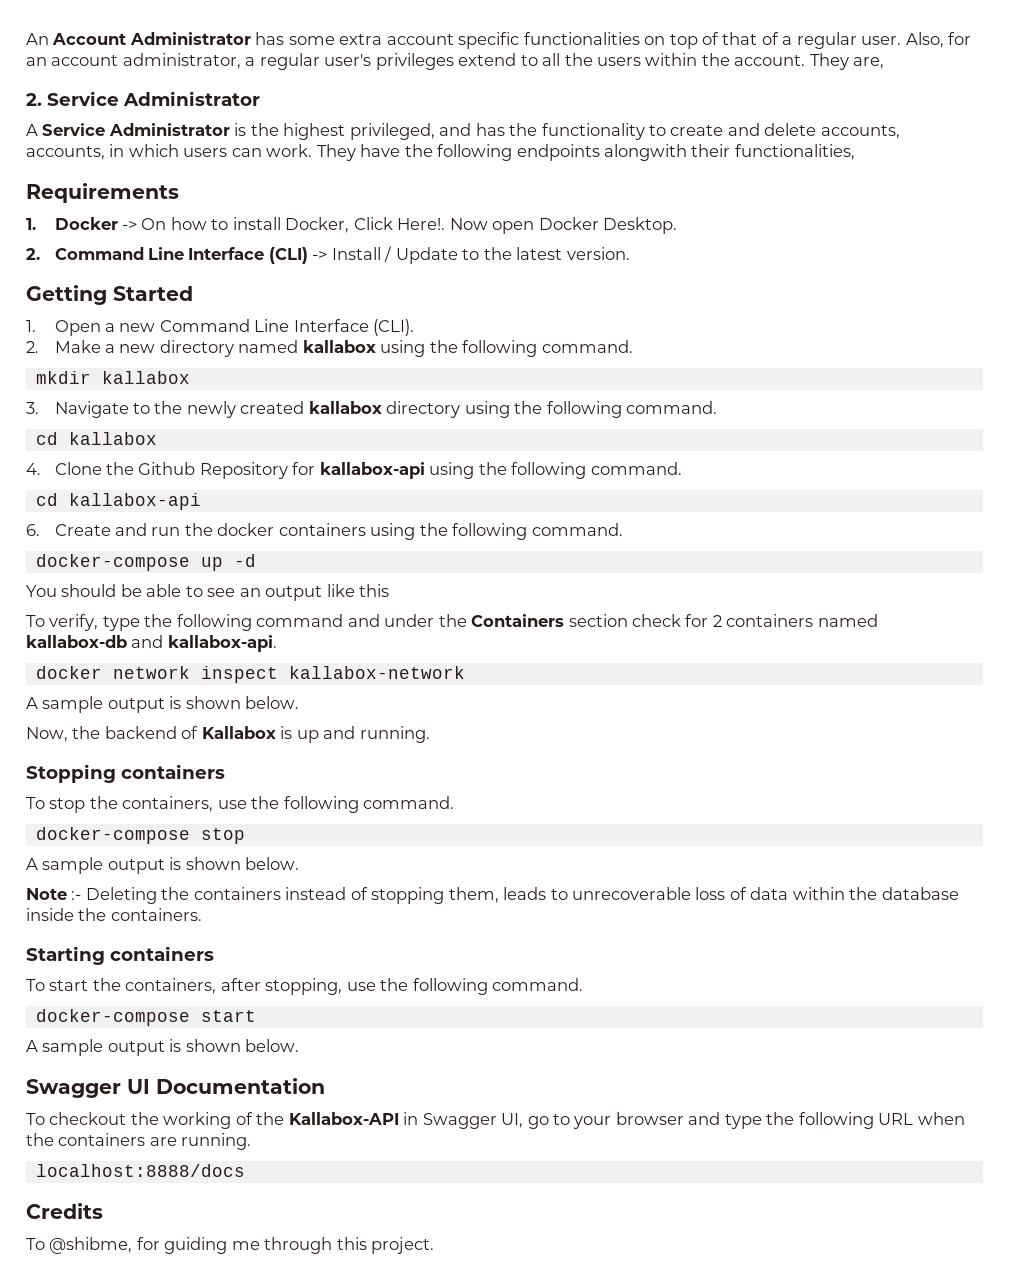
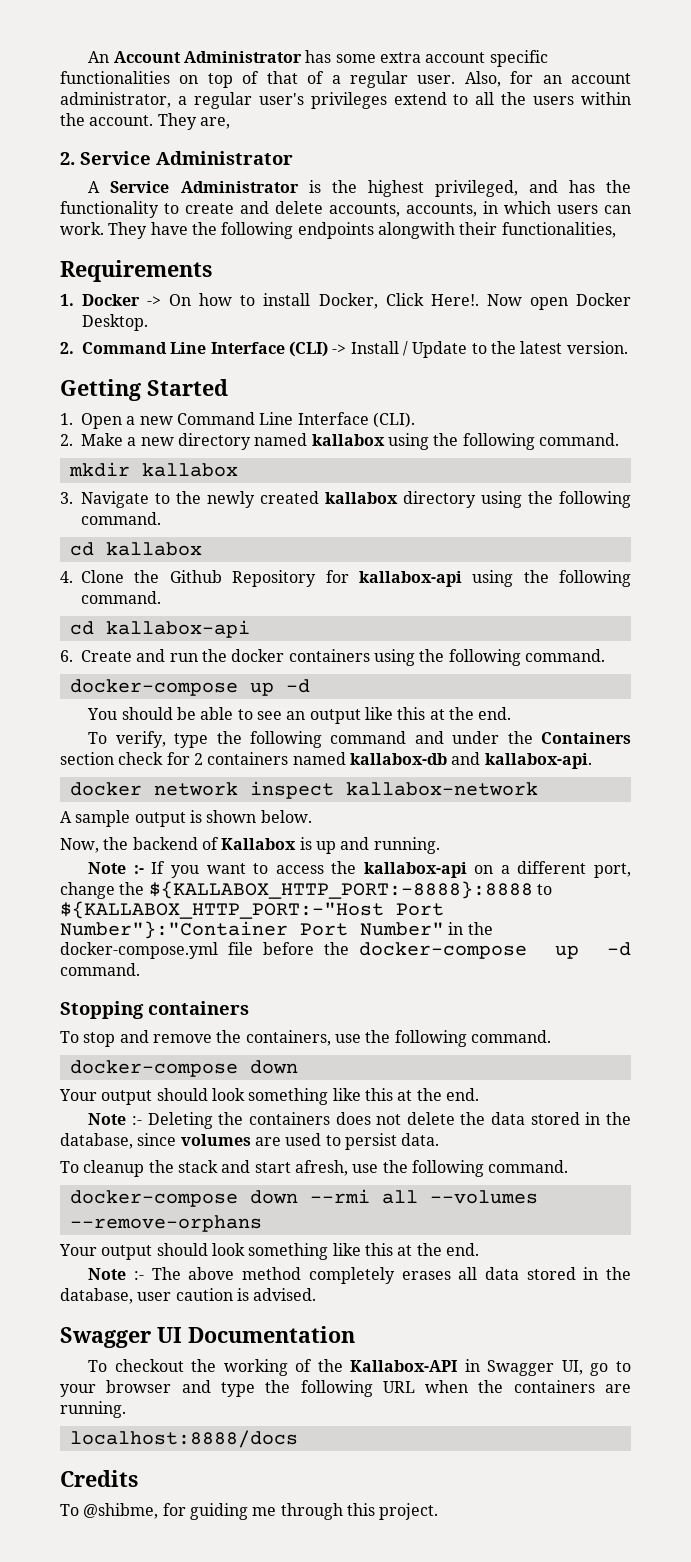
- You should be able to see an output like this
+ You should be able to see an output like this at the end.
+ Note :- If you want to access the kallabox-api on a different port, change the ${KALLABOX_HTTP_PORT:-8888}:8888 to ${KALLABOX_HTTP_PORT:-"Host Port Number"}:"Container Port Number" in the docker-compose.yml file before the docker-compose up -d command.
- To stop the containers, use the following command.
- docker-compose stop
- A sample output is shown below.
+ To stop and remove the containers, use the following command.
+ docker-compose down
+ Your output should look something like this at the end.
- Note :- Deleting the containers instead of stopping them, leads to unrecoverable loss of data within the database inside the containers.
- Starting containers
- To start the containers, after stopping, use the following command.
- docker-compose start
- A sample output is shown below.
+ Note :- Deleting the containers does not delete the data stored in the database, since volumes are used to persist data.
+ To cleanup the stack and start afresh, use the following command.
+ docker-compose down --rmi all --volumes --remove-orphans
+ Your output should look something like this at the end.
+ Note :- The above method completely erases all data stored in the database, user caution is advised.

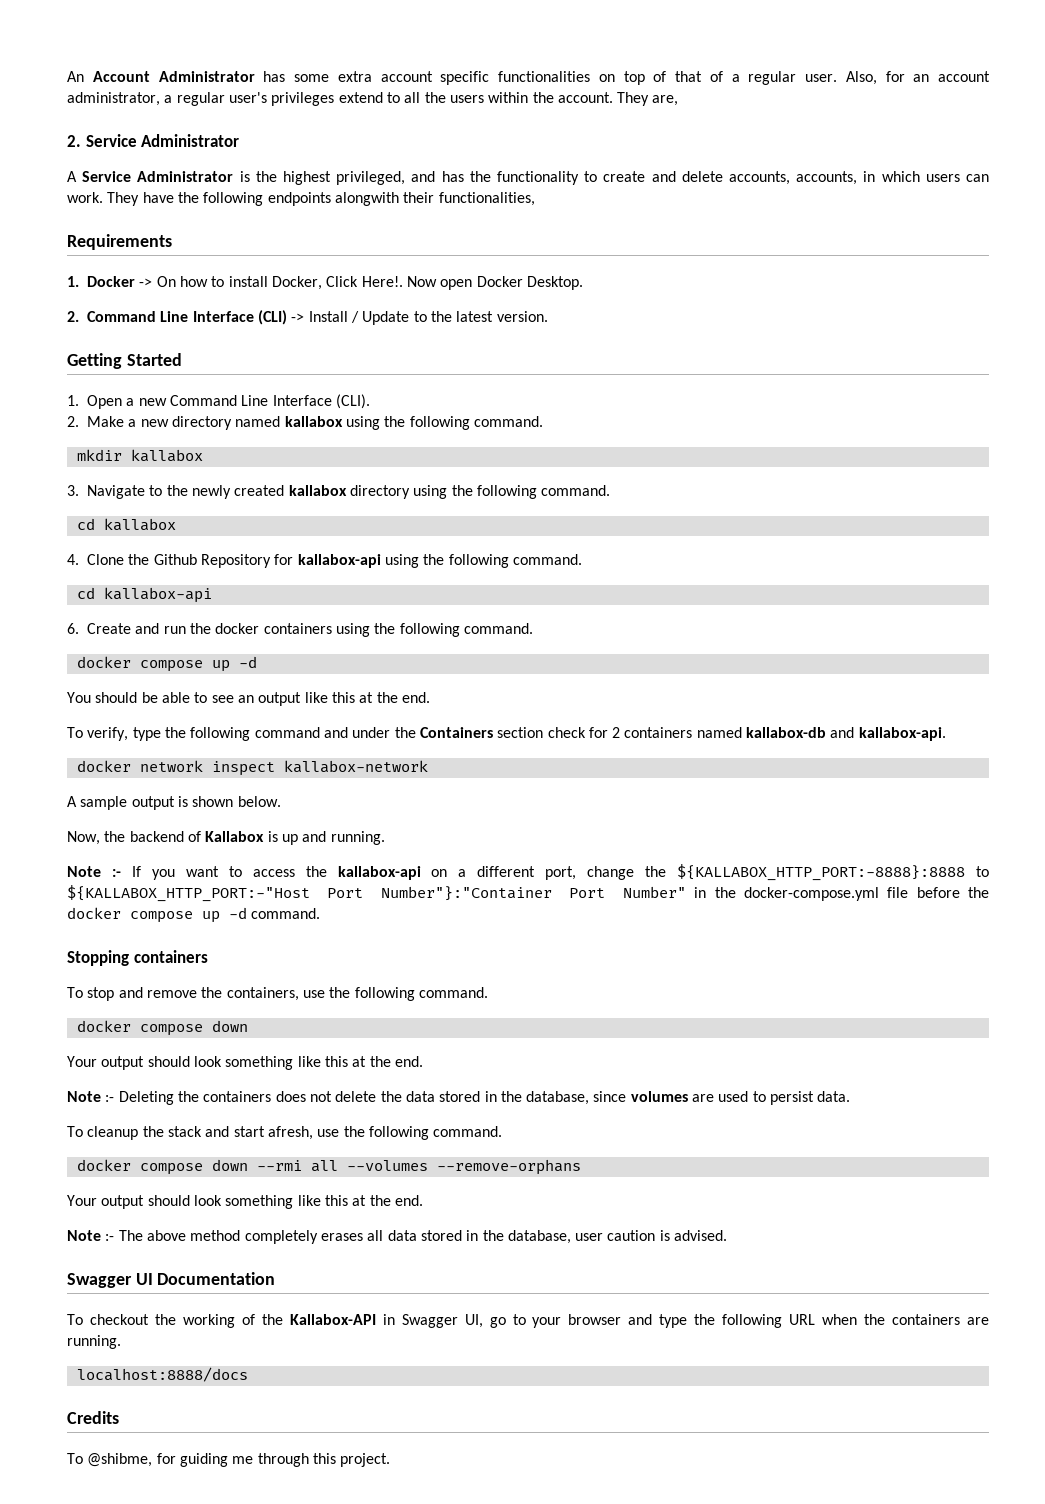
  6. Create and run the docker containers using the following command.
- docker-compose up -d
+ docker compose up -d
- Note :- If you want to access the kallabox-api on a different port, change the ${KALLABOX_HTTP_PORT:-8888}:8888 to ${KALLABOX_HTTP_PORT:-"Host Port Number"}:"Container Port Number" in the docker-compose.yml file before the docker-compose up -d command.
+ Note :- If you want to access the kallabox-api on a different port, change the ${KALLABOX_HTTP_PORT:-8888}:8888 to ${KALLABOX_HTTP_PORT:-"Host Port Number"}:"Container Port Number" in the docker-compose.yml file before the docker compose up -d command.
  To stop and remove the containers, use the following command.
- docker-compose down
+ docker compose down
- docker-compose down --rmi all --volumes --remove-orphans
+ docker compose down --rmi all --volumes --remove-orphans

